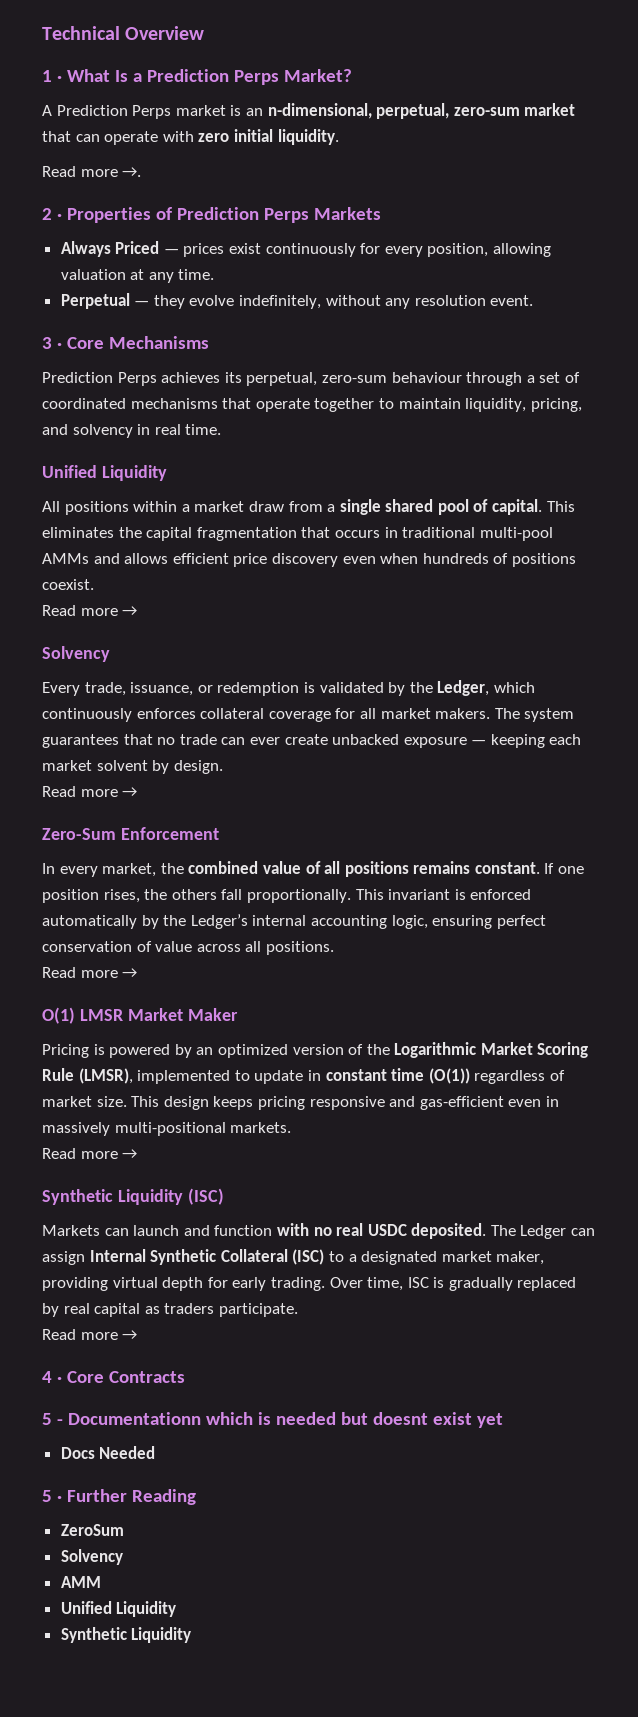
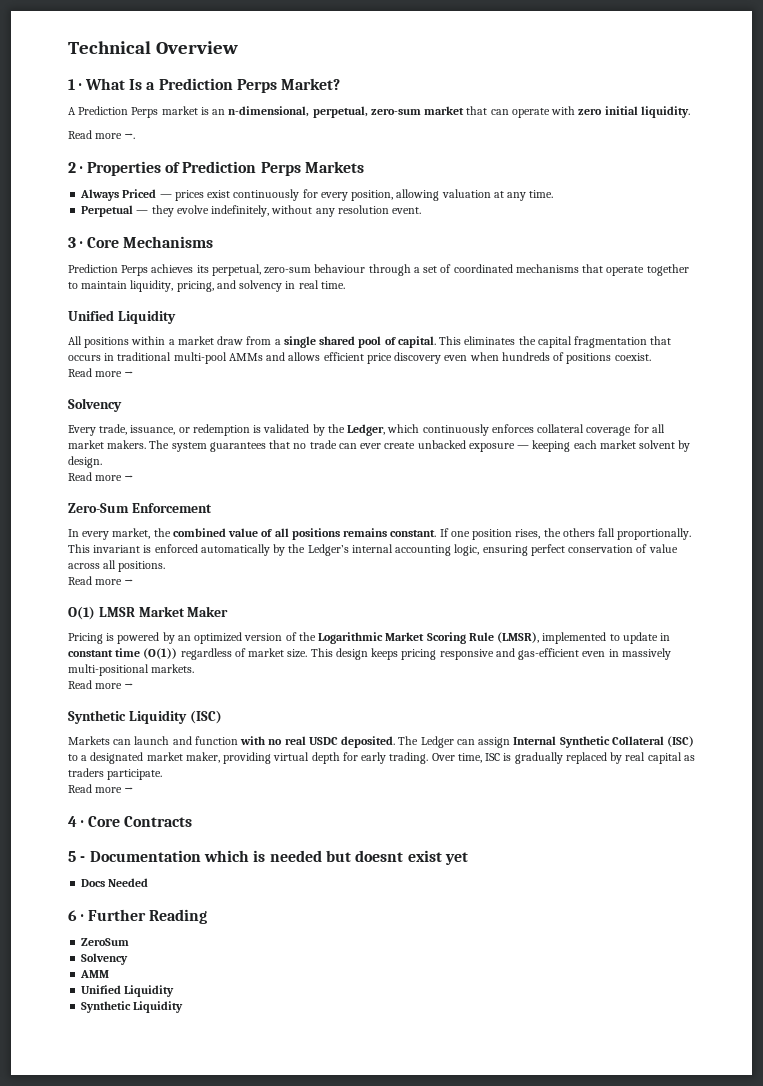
- 5 - Documentationn which is needed but doesnt exist yet
+ 5 - Documentation which is needed but doesnt exist yet
- 5 · Further Reading
+ 6 · Further Reading

